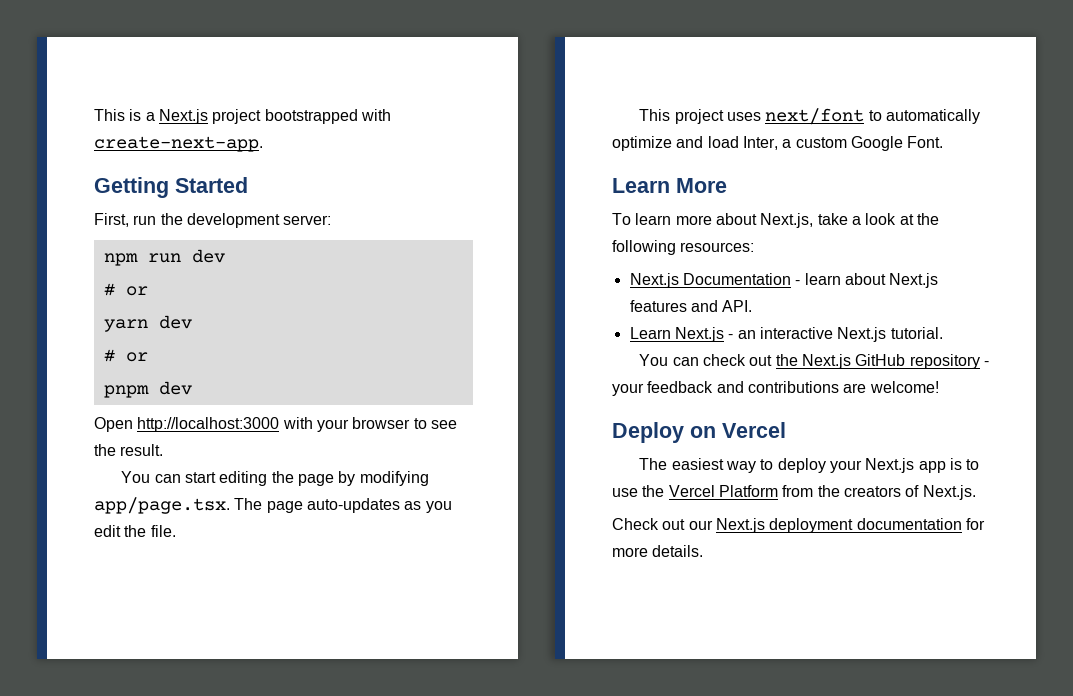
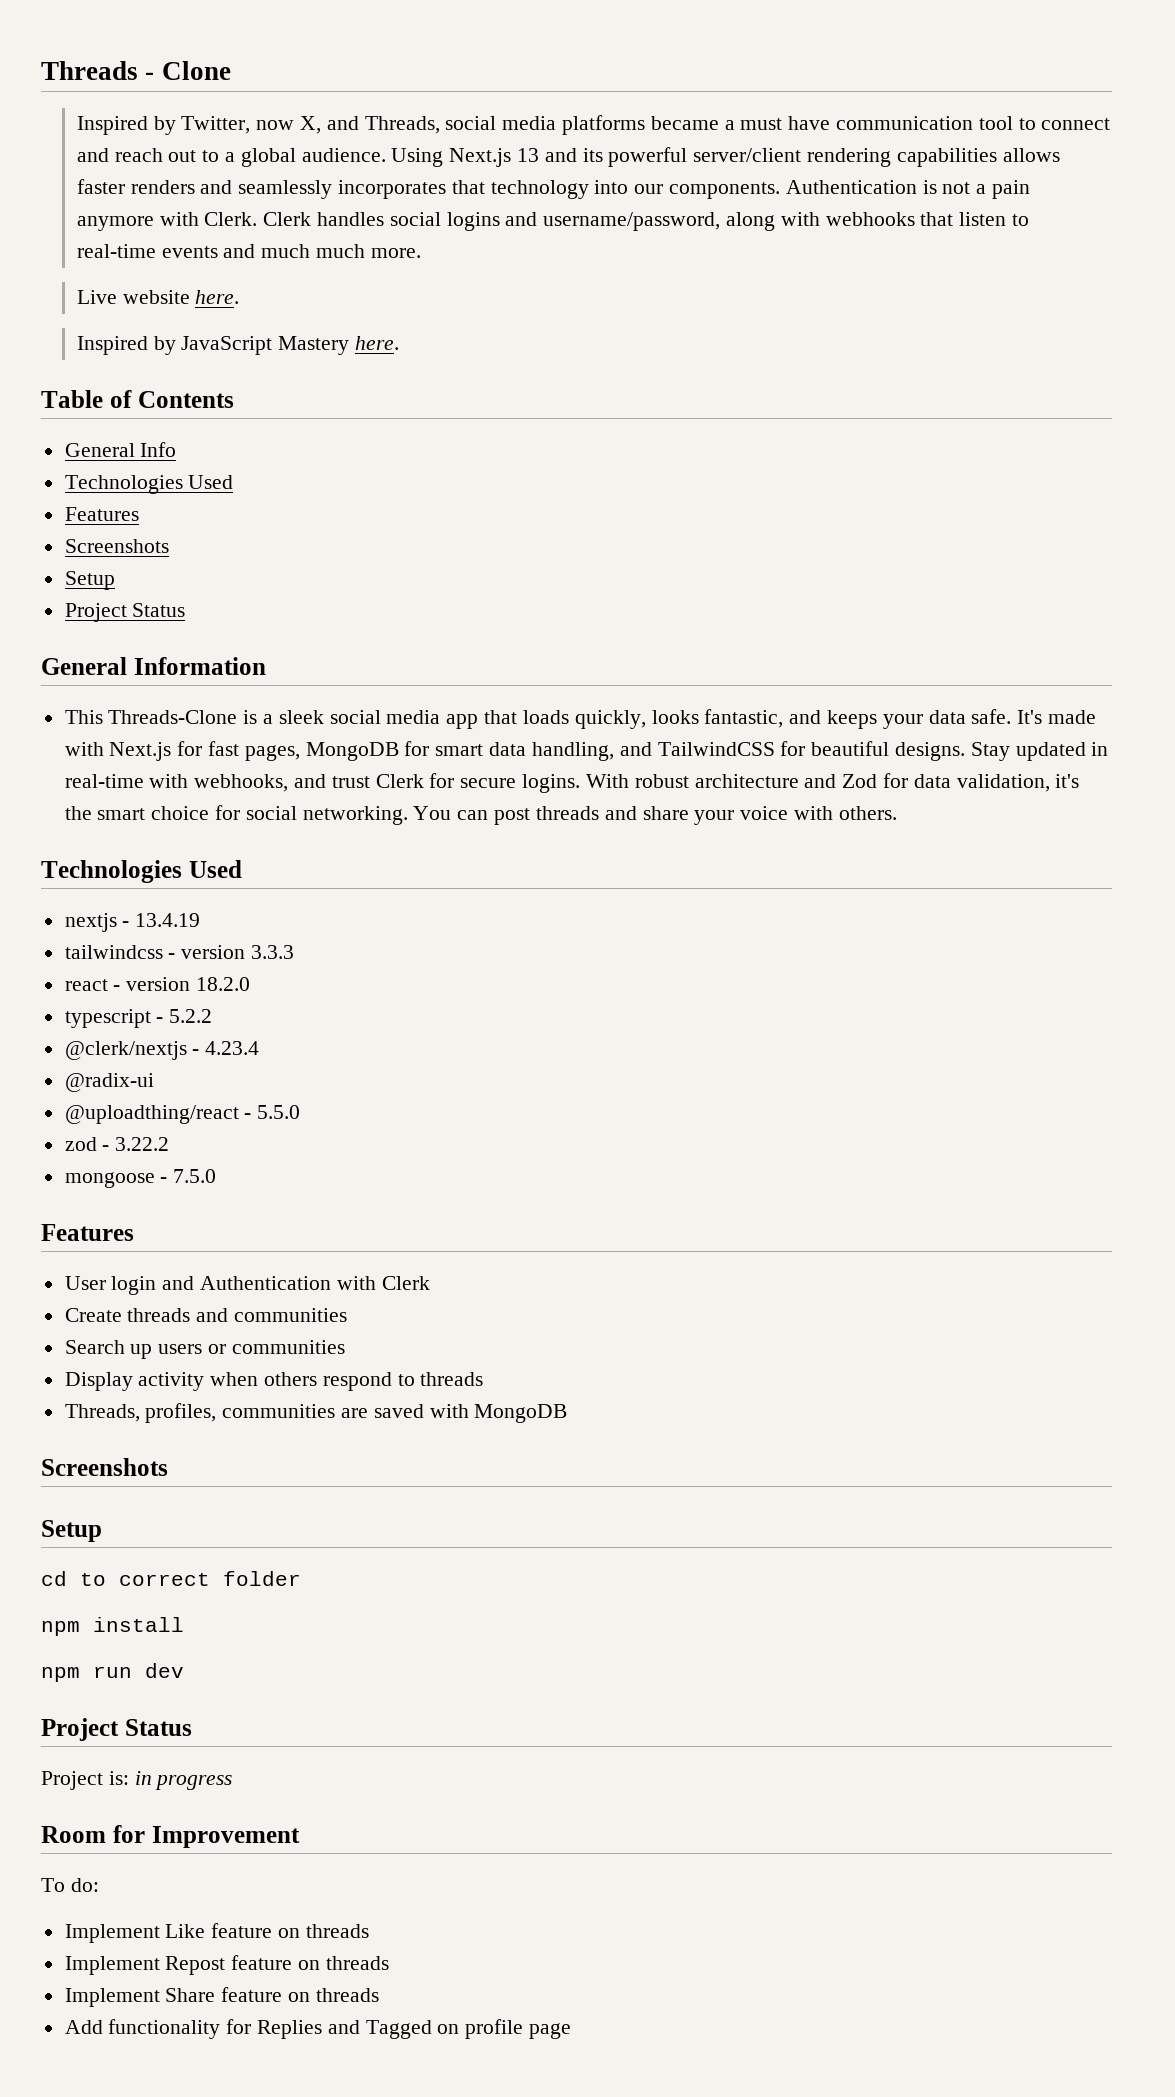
- This is a Next.js project bootstrapped with create-next-app.
- Getting Started
- First, run the development server:
+ Threads - Clone
+ Inspired by Twitter, now X, and Threads, social media platforms became a must have communication tool to connect and reach out to a global audience. Using Next.js 13 and its powerful server/client rendering capabilities allows faster renders and seamlessly incorporates that technology into our components. Authentication is not a pain anymore with Clerk. Clerk handles social logins and username/password, along with webhooks that listen to real-time events and much much more.
+ Live website here.
+ Inspired by JavaScript Mastery here.
+ Table of Contents
+ General Info
+ Technologies Used
+ Features
+ Screenshots
+ Setup
+ Project Status
+ General Information
+ This Threads-Clone is a sleek social media app that loads quickly, looks fantastic, and keeps your data safe. It's made with Next.js for fast pages, MongoDB for smart data handling, and TailwindCSS for beautiful designs. Stay updated in real-time with webhooks, and trust Clerk for secure logins. With robust architecture and Zod for data validation, it's the smart choice for social networking. You can post threads and share your voice with others.
+ Technologies Used
+ nextjs - 13.4.19
+ tailwindcss - version 3.3.3
+ react - version 18.2.0
+ typescript - 5.2.2
+ @clerk/nextjs - 4.23.4
+ @radix-ui
+ @uploadthing/react - 5.5.0
+ zod - 3.22.2
+ mongoose - 7.5.0
+ Features
+ User login and Authentication with Clerk
+ Create threads and communities
+ Search up users or communities
+ Display activity when others respond to threads
+ Threads, profiles, communities are saved with MongoDB
+ Screenshots
+ Setup
+ cd to correct folder
+ npm install
  npm run dev
- # or
- yarn dev
- # or
- pnpm dev
- Open http://localhost:3000 with your browser to see the result.
- You can start editing the page by modifying app/page.tsx. The page auto-updates as you edit the file.
- This project uses next/font to automatically optimize and load Inter, a custom Google Font.
- Learn More
- To learn more about Next.js, take a look at the following resources:
- Next.js Documentation - learn about Next.js features and API.
- Learn Next.js - an interactive Next.js tutorial.
- You can check out the Next.js GitHub repository - your feedback and contributions are welcome!
- Deploy on Vercel
- The easiest way to deploy your Next.js app is to use the Vercel Platform from the creators of Next.js.
- Check out our Next.js deployment documentation for more details.
+ Project Status
+ Project is: in progress
+ Room for Improvement
+ To do:
+ Implement Like feature on threads
+ Implement Repost feature on threads
+ Implement Share feature on threads
+ Add functionality for Replies and Tagged on profile page

